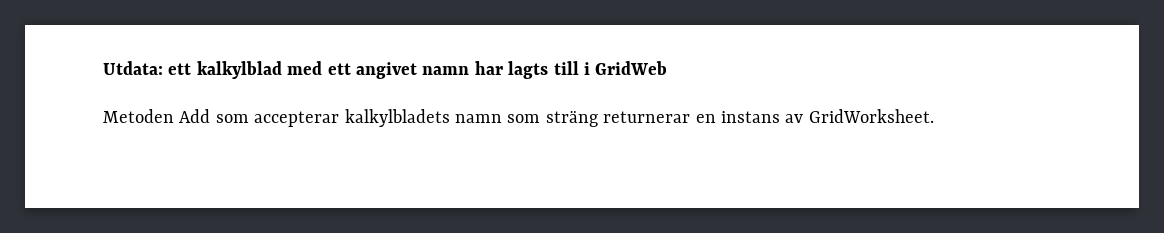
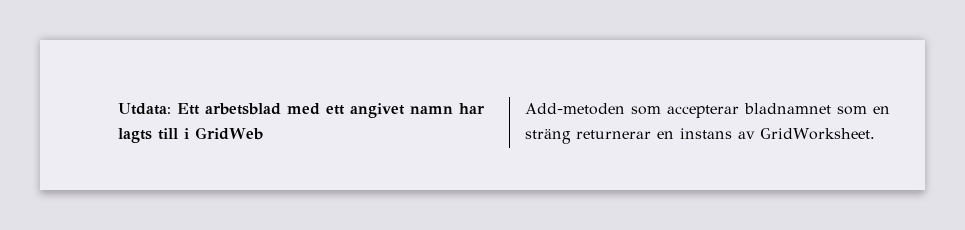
- Utdata: ett kalkylblad med ett angivet namn har lagts till i GridWeb
+ Utdata: Ett arbetsblad med ett angivet namn har lagts till i GridWeb
- Metoden Add som accepterar kalkylbladets namn som sträng returnerar en instans av GridWorksheet.
+ Add-metoden som accepterar bladnamnet som en sträng returnerar en instans av GridWorksheet.

